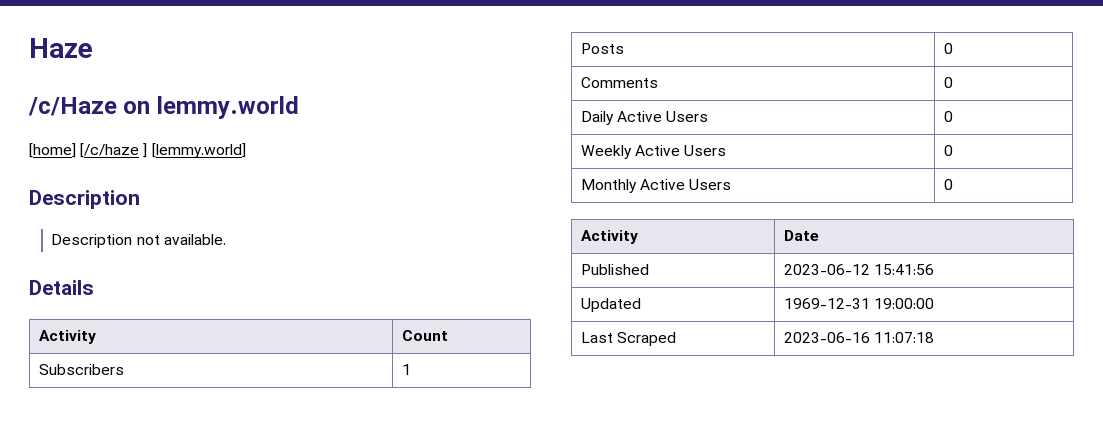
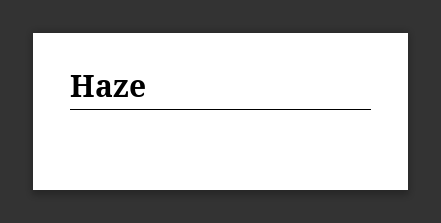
- /c/Haze on lemmy.world
- [home] [/c/haze ] [lemmy.world]
- Description
- Description not available.
- Details
- Activity | Count
- Subscribers | 1
- Posts | 0
- Comments | 0
- Daily Active Users | 0
- Weekly Active Users | 0
- Monthly Active Users | 0
- Activity | Date
- Published | 2023-06-12 15:41:56
- Updated | 1969-12-31 19:00:00
- Last Scraped | 2023-06-16 11:07:18

